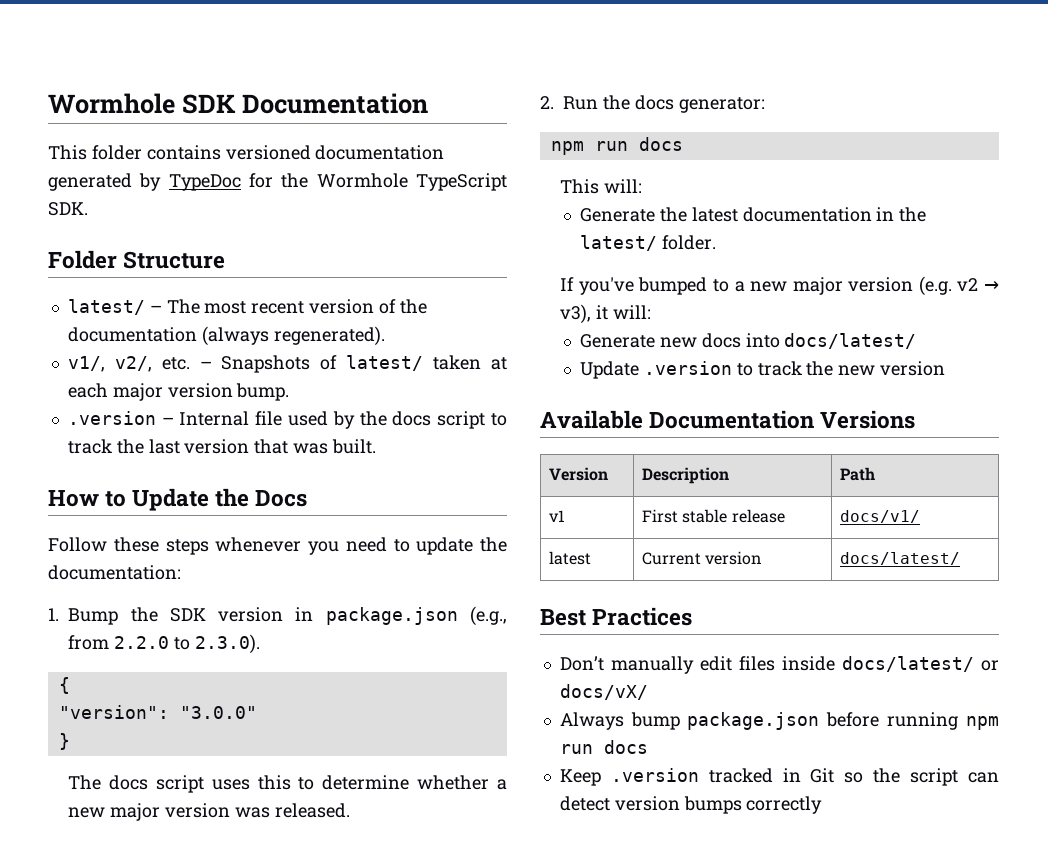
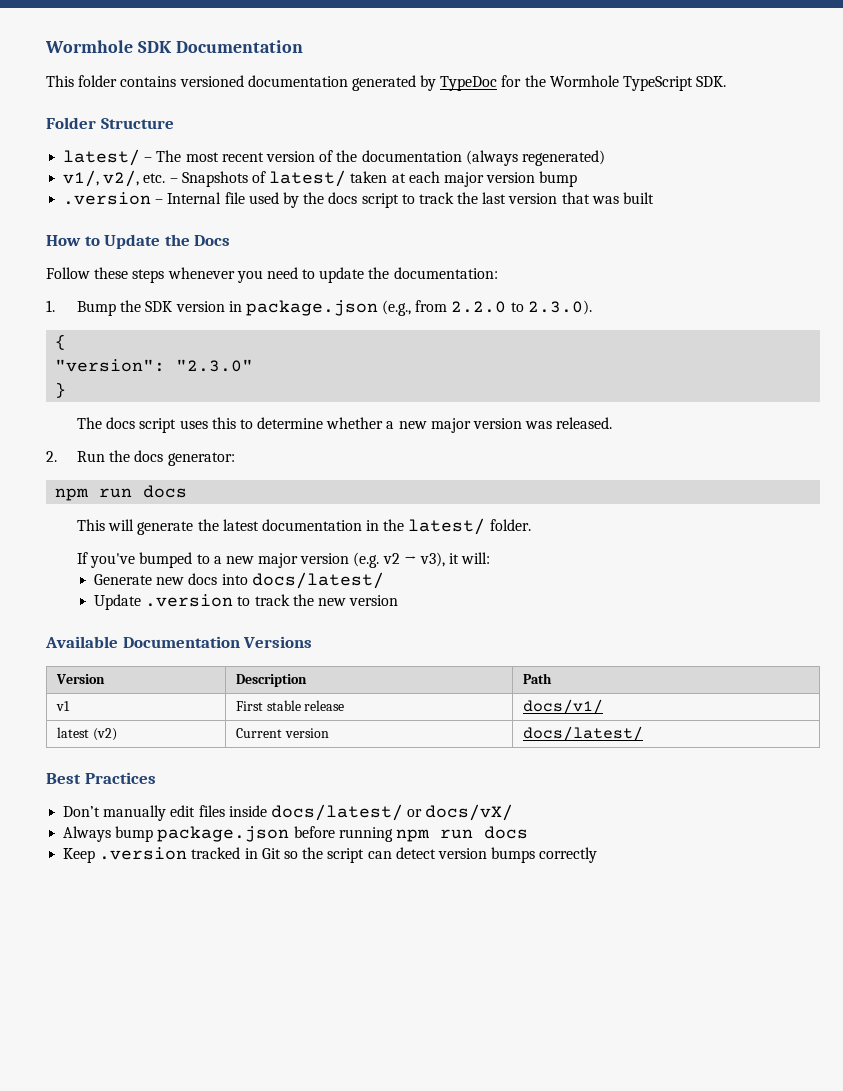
- latest/ – The most recent version of the documentation (always regenerated).
+ latest/ – The most recent version of the documentation (always regenerated)
- v1/, v2/, etc. – Snapshots of latest/ taken at each major version bump.
+ v1/, v2/, etc. – Snapshots of latest/ taken at each major version bump
- .version – Internal file used by the docs script to track the last version that was built.
+ .version – Internal file used by the docs script to track the last version that was built
- "version": "3.0.0"
+ "version": "2.3.0"
- This will:
- Generate the latest documentation in the latest/ folder.
+ This will generate the latest documentation in the latest/ folder.
- latest | Current version | docs/latest/
+ latest (v2) | Current version | docs/latest/

